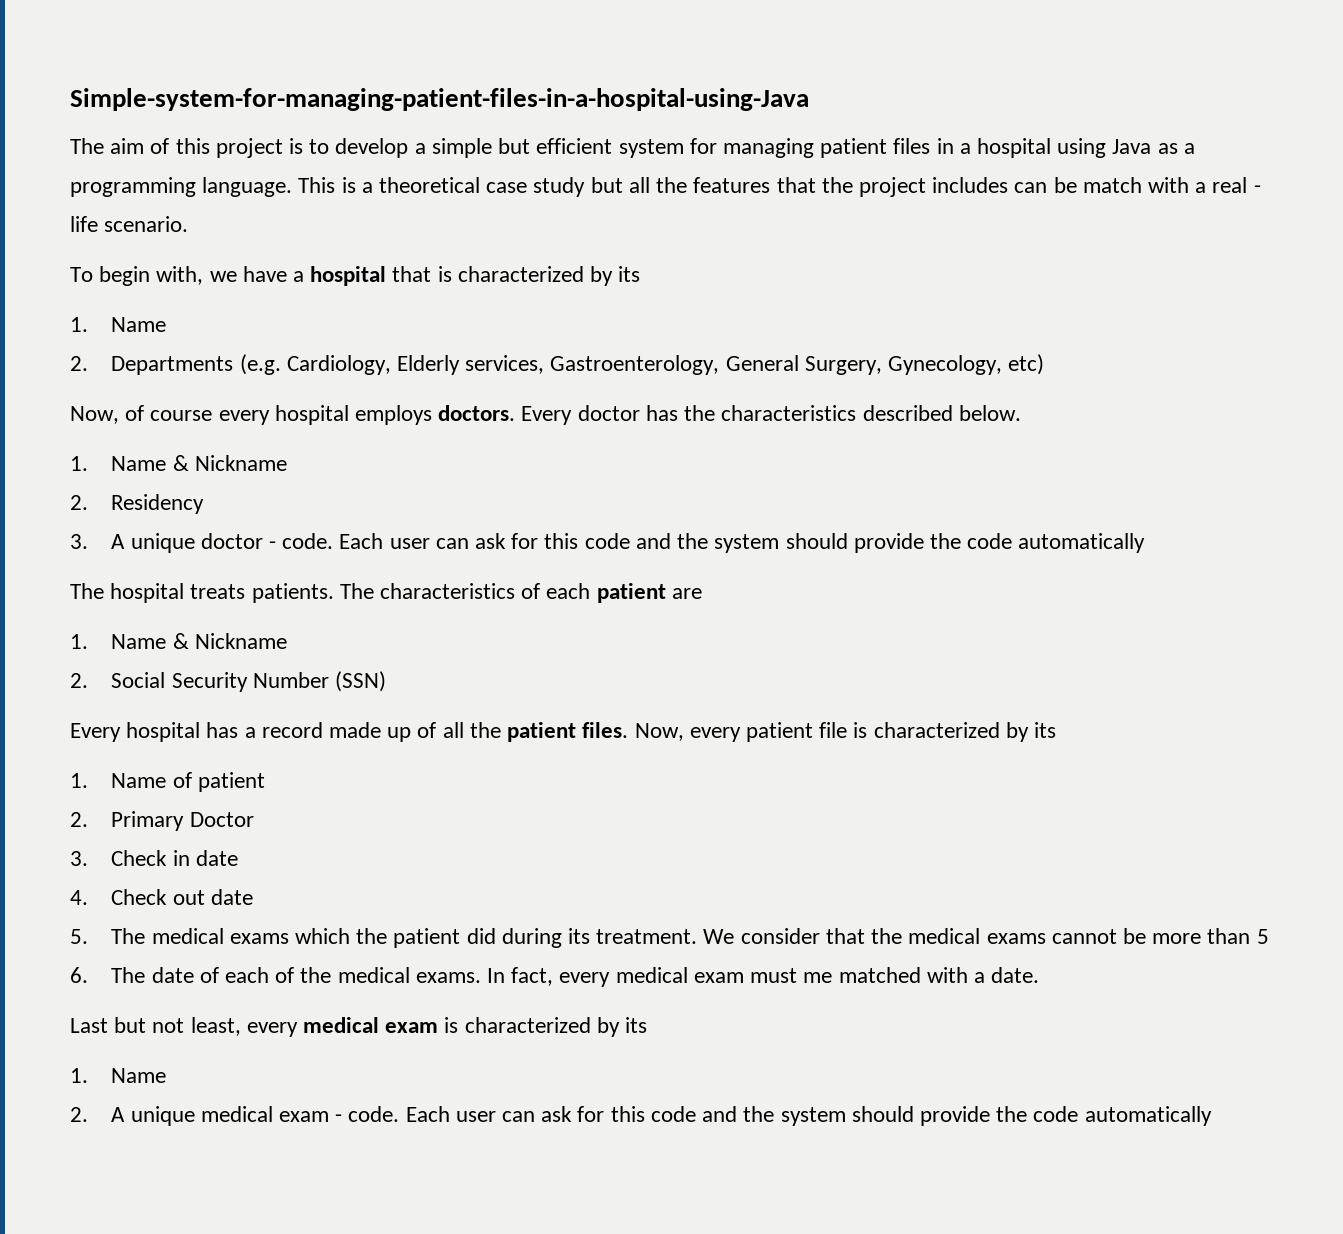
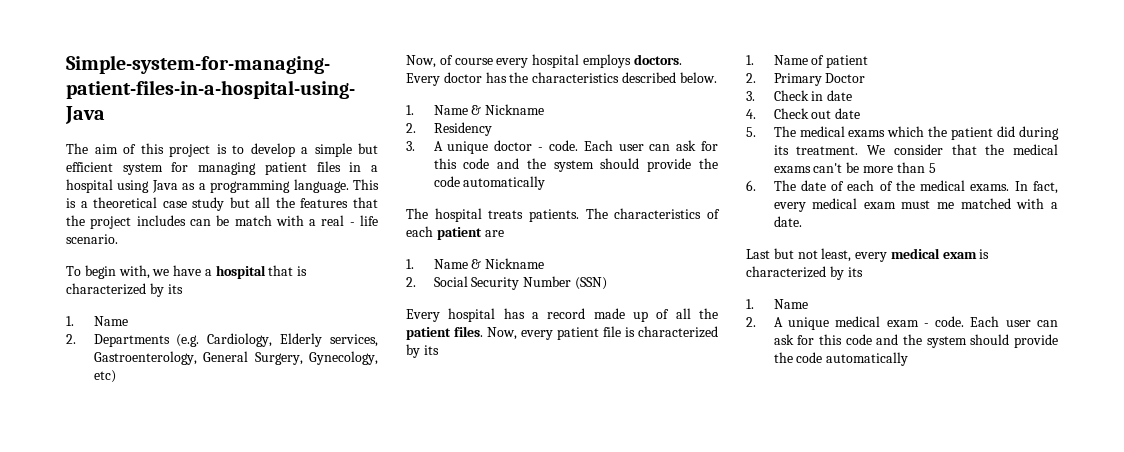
- We consider that the medical exams cannot be more than 5
+ We consider that the medical exams can't be more than 5

